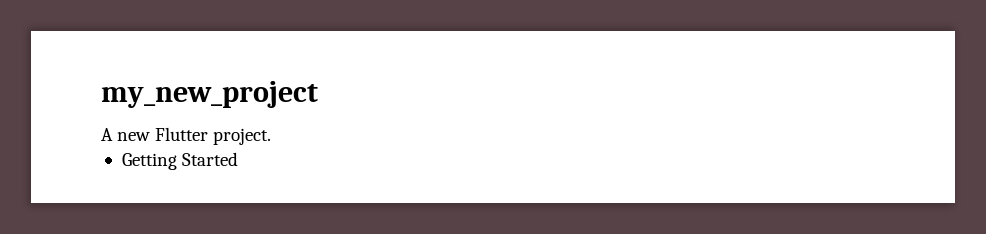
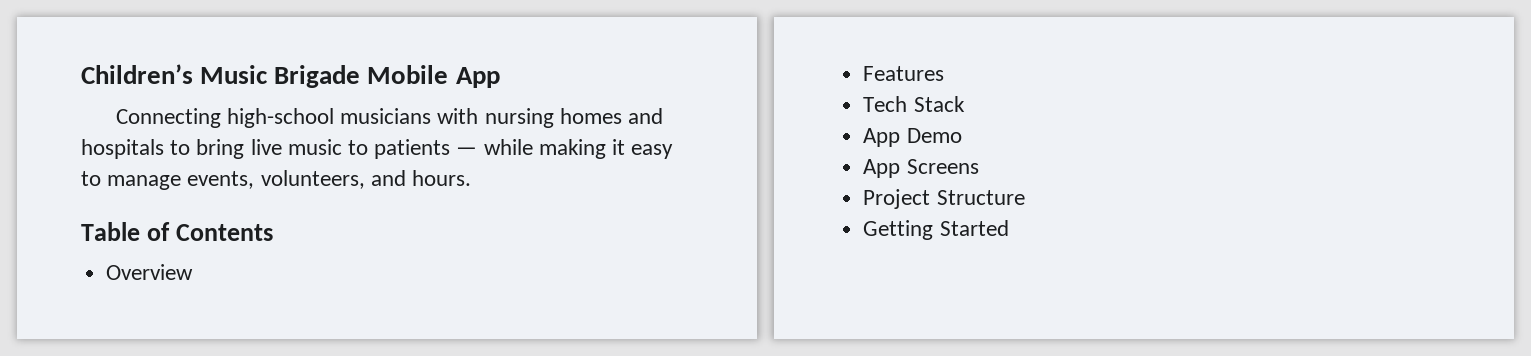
- my_new_project
- A new Flutter project.
+ Children’s Music Brigade Mobile App
+ Connecting high-school musicians with nursing homes and hospitals to bring live music to patients — while making it easy to manage events, volunteers, and hours.
+ Table of Contents
+ Overview
+ Features
+ Tech Stack
+ App Demo
+ App Screens
+ Project Structure

